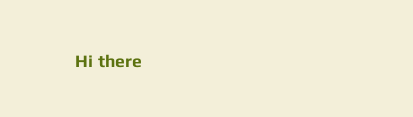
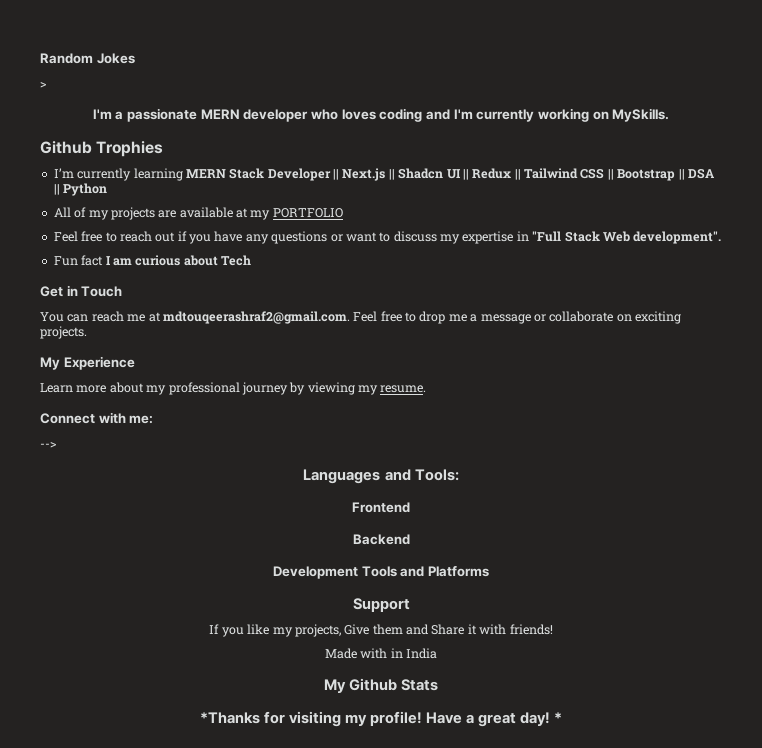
- Hi there
+ Random Jokes
+ >
+ I'm a passionate MERN developer who loves coding and I'm currently working on MySkills.
+ Github Trophies
+ I’m currently learning MERN Stack Developer || Next.js || Shadcn UI || Redux || Tailwind CSS || Bootstrap || DSA || Python
+ All of my projects are available at my PORTFOLIO
+ Feel free to reach out if you have any questions or want to discuss my expertise in "Full Stack Web development".
+ Fun fact I am curious about Tech
+ Get in Touch
+ You can reach me at mdtouqeerashraf2@gmail.com. Feel free to drop me a message or collaborate on exciting projects.
+ My Experience
+ Learn more about my professional journey by viewing my resume.
+ Connect with me:
+ -->
+ Languages and Tools:
+ Frontend
+ Backend
+ Development Tools and Platforms
+ Support
+ If you like my projects, Give them and Share it with friends!
+ Made with in India
+ My Github Stats
+ *Thanks for visiting my profile! Have a great day! *

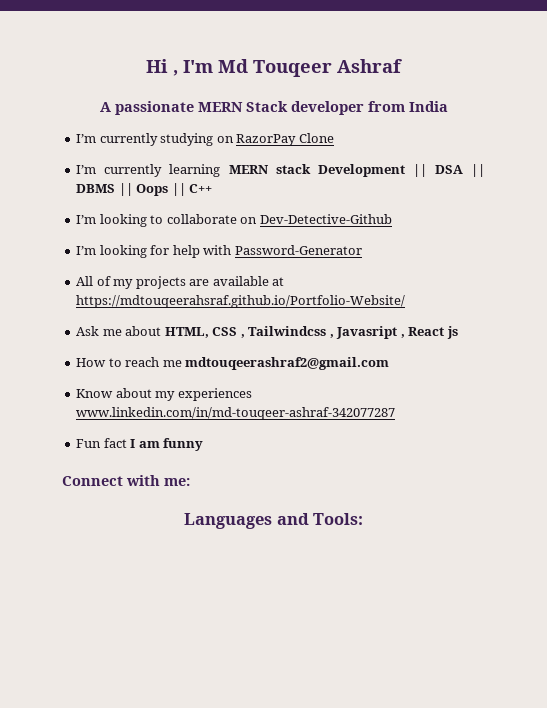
- Random Jokes
- >
- I'm a passionate MERN developer who loves coding and I'm currently working on MySkills.
- Github Trophies
- I’m currently learning MERN Stack Developer || Next.js || Shadcn UI || Redux || Tailwind CSS || Bootstrap || DSA || Python
+ Hi , I'm Md Touqeer Ashraf
+ A passionate MERN Stack developer from India
+ I’m currently studying on RazorPay Clone
+ I’m currently learning MERN stack Development || DSA || DBMS || Oops || C++
+ I’m looking to collaborate on Dev-Detective-Github
+ I’m looking for help with Password-Generator
- All of my projects are available at my PORTFOLIO
- Feel free to reach out if you have any questions or want to discuss my expertise in "Full Stack Web development".
- Fun fact I am curious about Tech
- Get in Touch
- You can reach me at mdtouqeerashraf2@gmail.com. Feel free to drop me a message or collaborate on exciting projects.
- My Experience
- Learn more about my professional journey by viewing my resume.
+ All of my projects are available at https://mdtouqeerahsraf.github.io/Portfolio-Website/
+ Ask me about HTML, CSS , Tailwindcss , Javasript , React js
+ How to reach me mdtouqeerashraf2@gmail.com
+ Know about my experiences www.linkedin.com/in/md-touqeer-ashraf-342077287
+ Fun fact I am funny
- -->
- Frontend
- Backend
- Development Tools and Platforms
- Support
- If you like my projects, Give them and Share it with friends!
- Made with in India
- My Github Stats
- *Thanks for visiting my profile! Have a great day! *

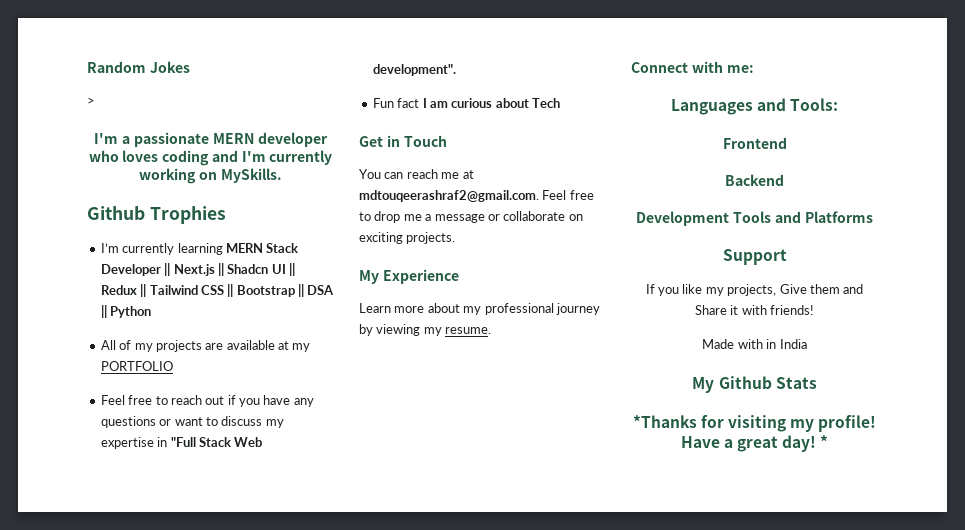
- Hi , I'm Md Touqeer Ashraf
- A passionate MERN Stack developer from India
- I’m currently studying on RazorPay Clone
- I’m currently learning MERN stack Development || DSA || DBMS || Oops || C++
- I’m looking to collaborate on Dev-Detective-Github
- I’m looking for help with Password-Generator
+ Random Jokes
+ >
+ I'm a passionate MERN developer who loves coding and I'm currently working on MySkills.
+ Github Trophies
+ I’m currently learning MERN Stack Developer || Next.js || Shadcn UI || Redux || Tailwind CSS || Bootstrap || DSA || Python
- All of my projects are available at https://mdtouqeerahsraf.github.io/Portfolio-Website/
- Ask me about HTML, CSS , Tailwindcss , Javasript , React js
- How to reach me mdtouqeerashraf2@gmail.com
- Know about my experiences www.linkedin.com/in/md-touqeer-ashraf-342077287
- Fun fact I am funny
+ All of my projects are available at my PORTFOLIO
+ Feel free to reach out if you have any questions or want to discuss my expertise in "Full Stack Web development".
+ Fun fact I am curious about Tech
+ Get in Touch
+ You can reach me at mdtouqeerashraf2@gmail.com. Feel free to drop me a message or collaborate on exciting projects.
+ My Experience
+ Learn more about my professional journey by viewing my resume.
+ Frontend
+ Backend
+ Development Tools and Platforms
+ Support
+ If you like my projects, Give them and Share it with friends!
+ Made with in India
+ My Github Stats
+ *Thanks for visiting my profile! Have a great day! *

